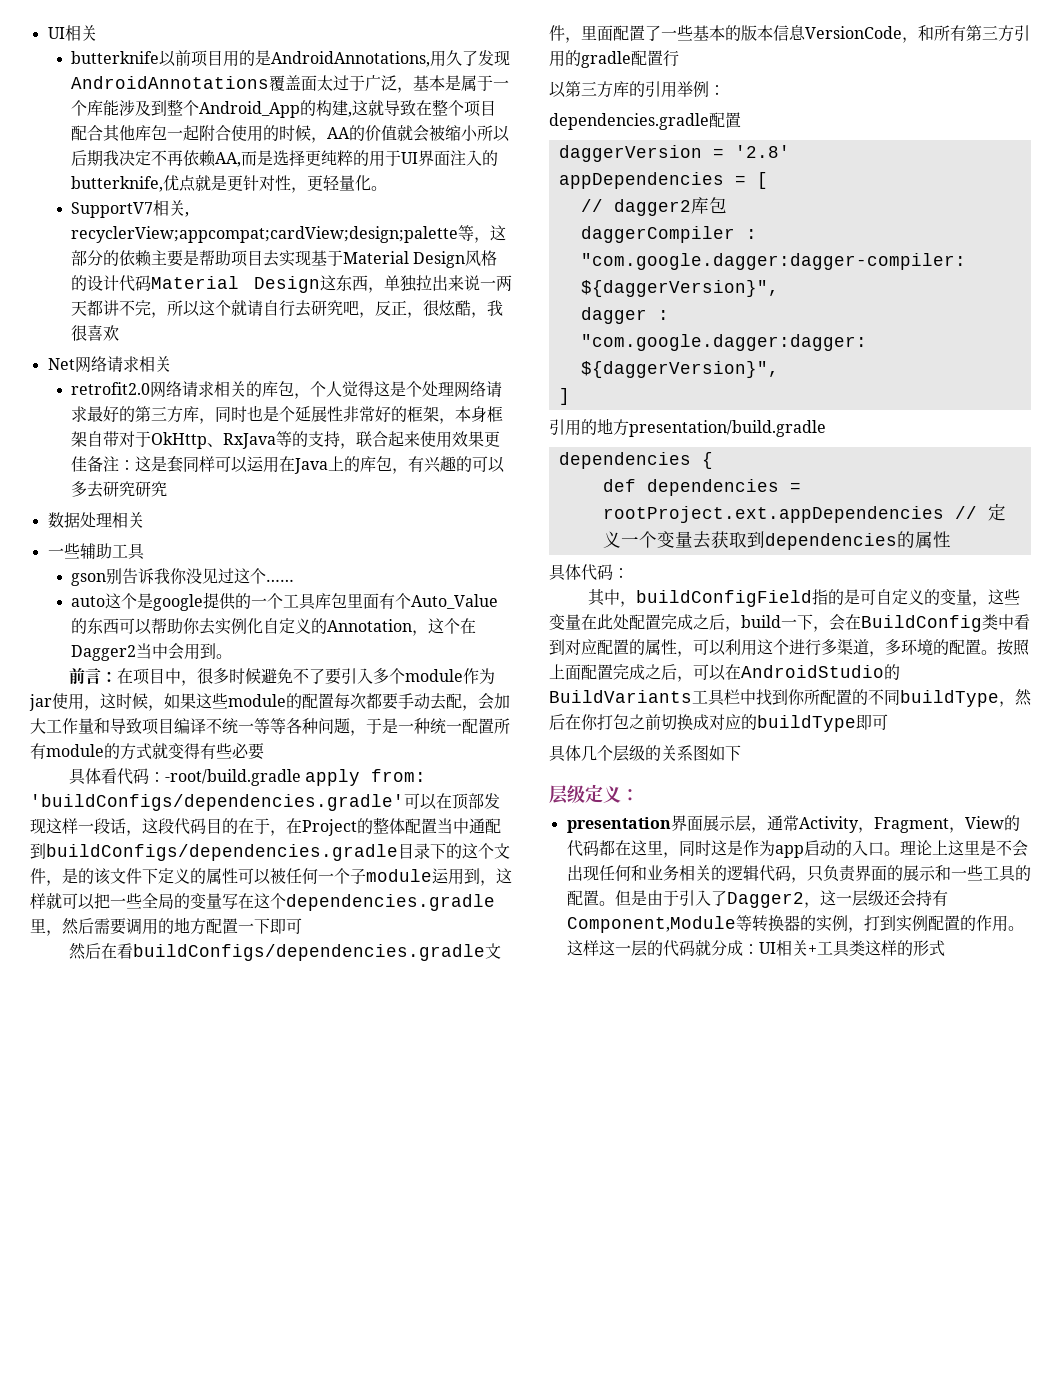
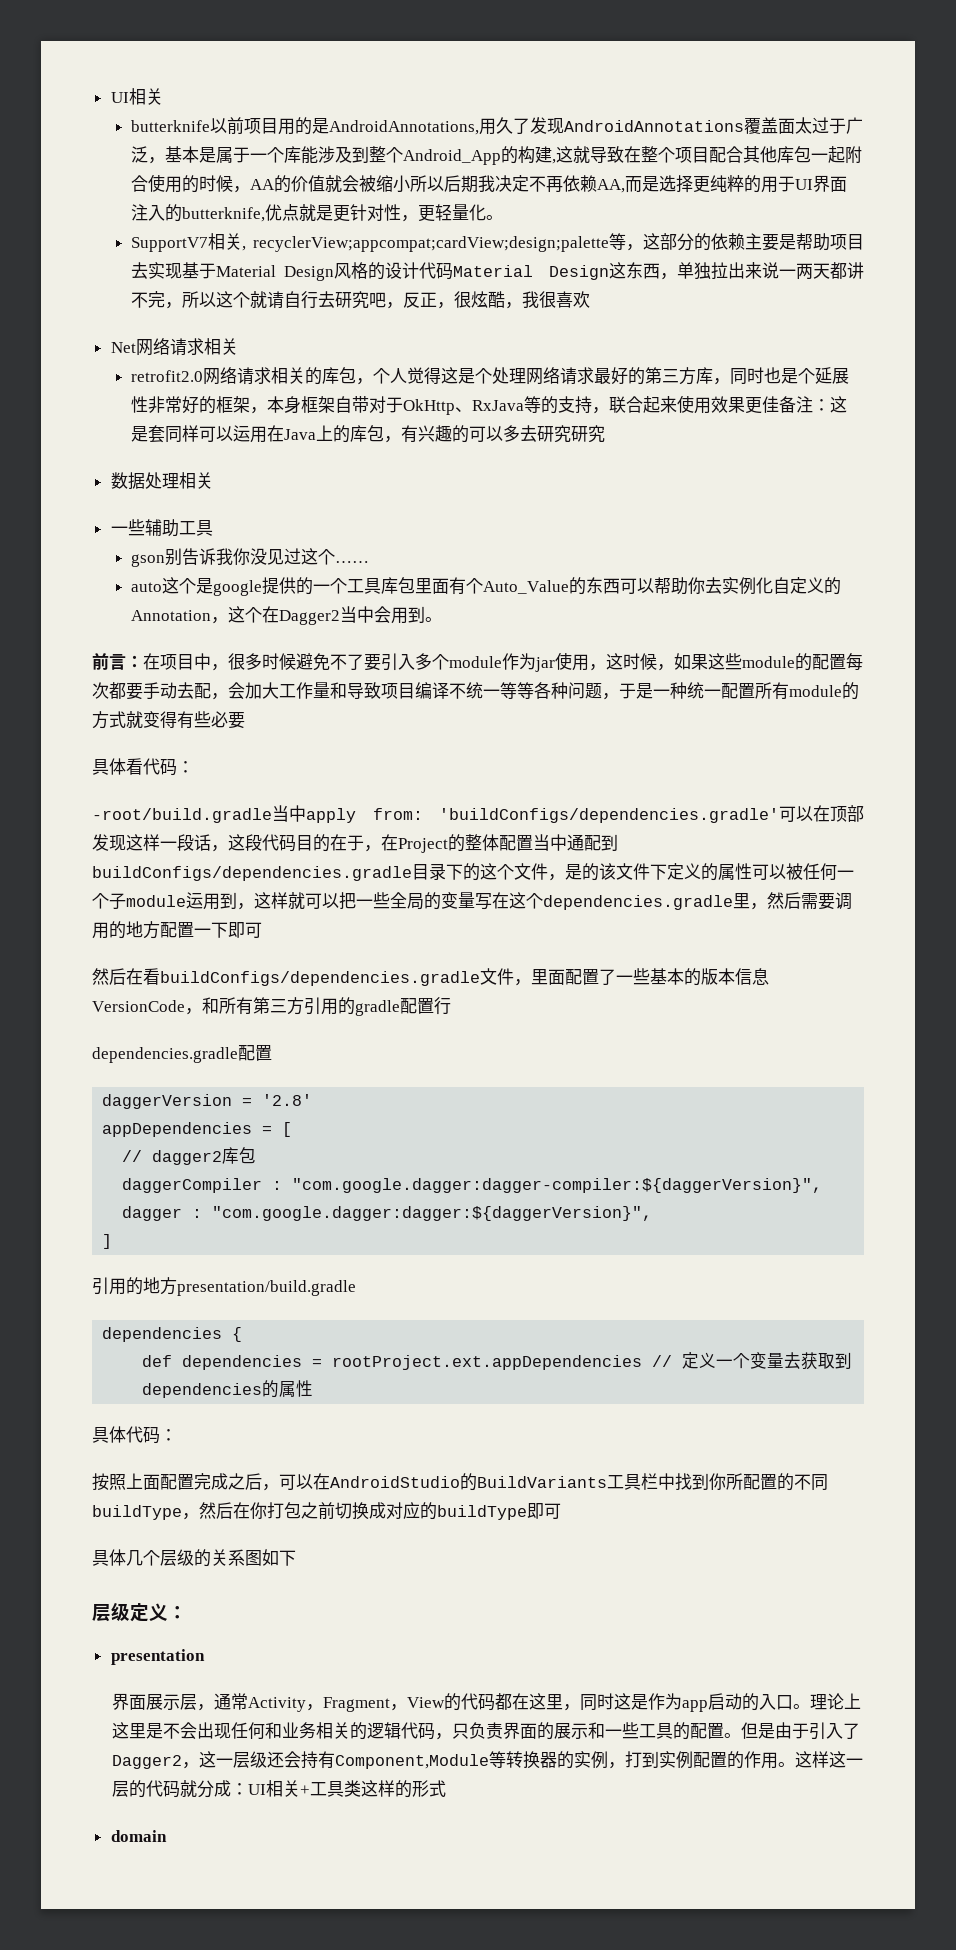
- 具体看代码：-root/build.gradle apply from: 'buildConfigs/dependencies.gradle'可以在顶部发现这样一段话，这段代码目的在于，在Project的整体配置当中通配到buildConfigs/dependencies.gradle目录下的这个文件，是的该文件下定义的属性可以被任何一个子module运用到，这样就可以把一些全局的变量写在这个dependencies.gradle里，然后需要调用的地方配置一下即可
+ 具体看代码：
+ -root/build.gradle当中apply from: 'buildConfigs/dependencies.gradle'可以在顶部发现这样一段话，这段代码目的在于，在Project的整体配置当中通配到buildConfigs/dependencies.gradle目录下的这个文件，是的该文件下定义的属性可以被任何一个子module运用到，这样就可以把一些全局的变量写在这个dependencies.gradle里，然后需要调用的地方配置一下即可
- 以第三方库的引用举例：
- 其中，buildConfigField指的是可自定义的变量，这些变量在此处配置完成之后，build一下，会在BuildConfig类中看到对应配置的属性，可以利用这个进行多渠道，多环境的配置。
- presentation界面展示层，通常Activity，Fragment，View的代码都在这里，同时这是作为app启动的入口。
+ presentation
+ 界面展示层，通常Activity，Fragment，View的代码都在这里，同时这是作为app启动的入口。
+ domain

